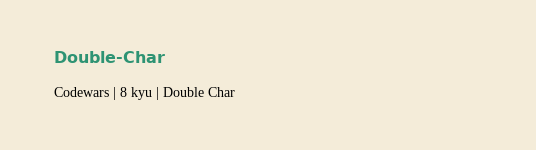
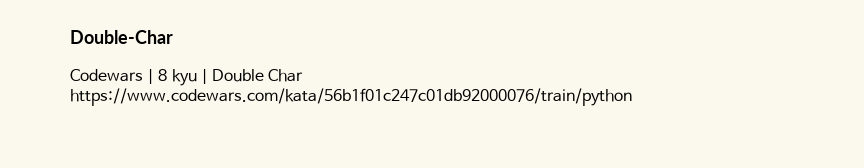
- Codewars | 8 kyu | Double Char
+ Codewars | 8 kyu | Double Char https://www.codewars.com/kata/56b1f01c247c01db92000076/train/python

